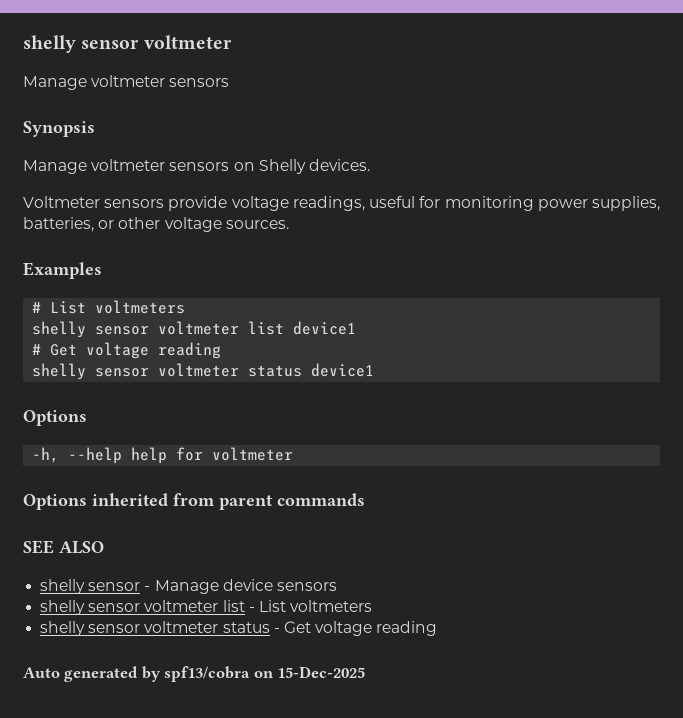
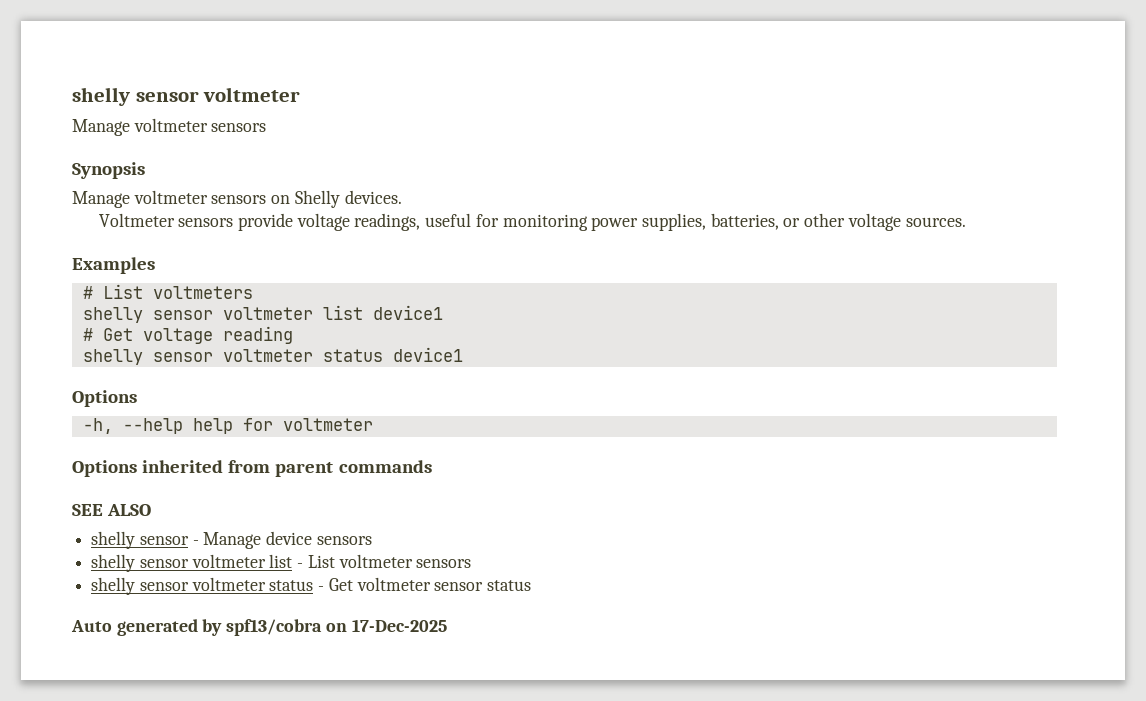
- shelly sensor voltmeter list - List voltmeters
+ shelly sensor voltmeter list - List voltmeter sensors
- shelly sensor voltmeter status - Get voltage reading
+ shelly sensor voltmeter status - Get voltmeter sensor status
- Auto generated by spf13/cobra on 15-Dec-2025
+ Auto generated by spf13/cobra on 17-Dec-2025

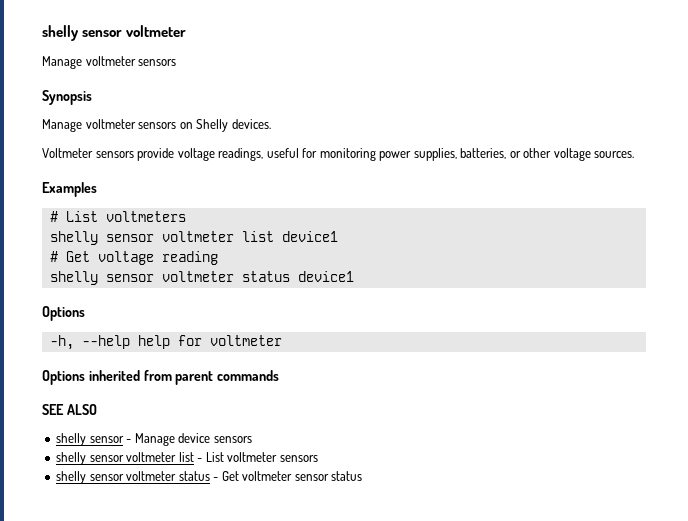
- Auto generated by spf13/cobra on 17-Dec-2025

